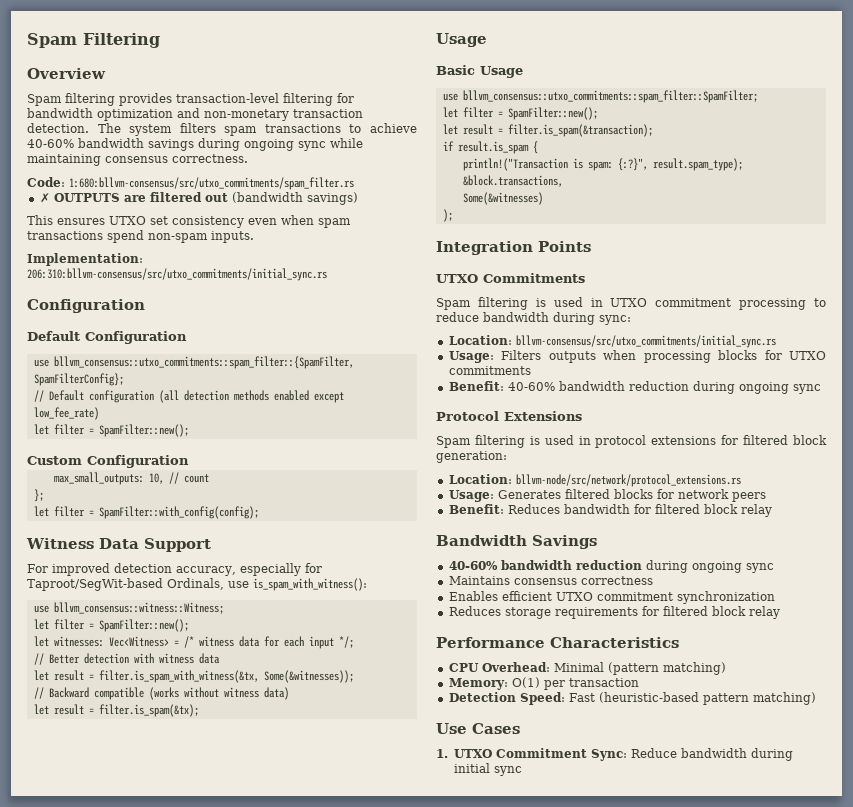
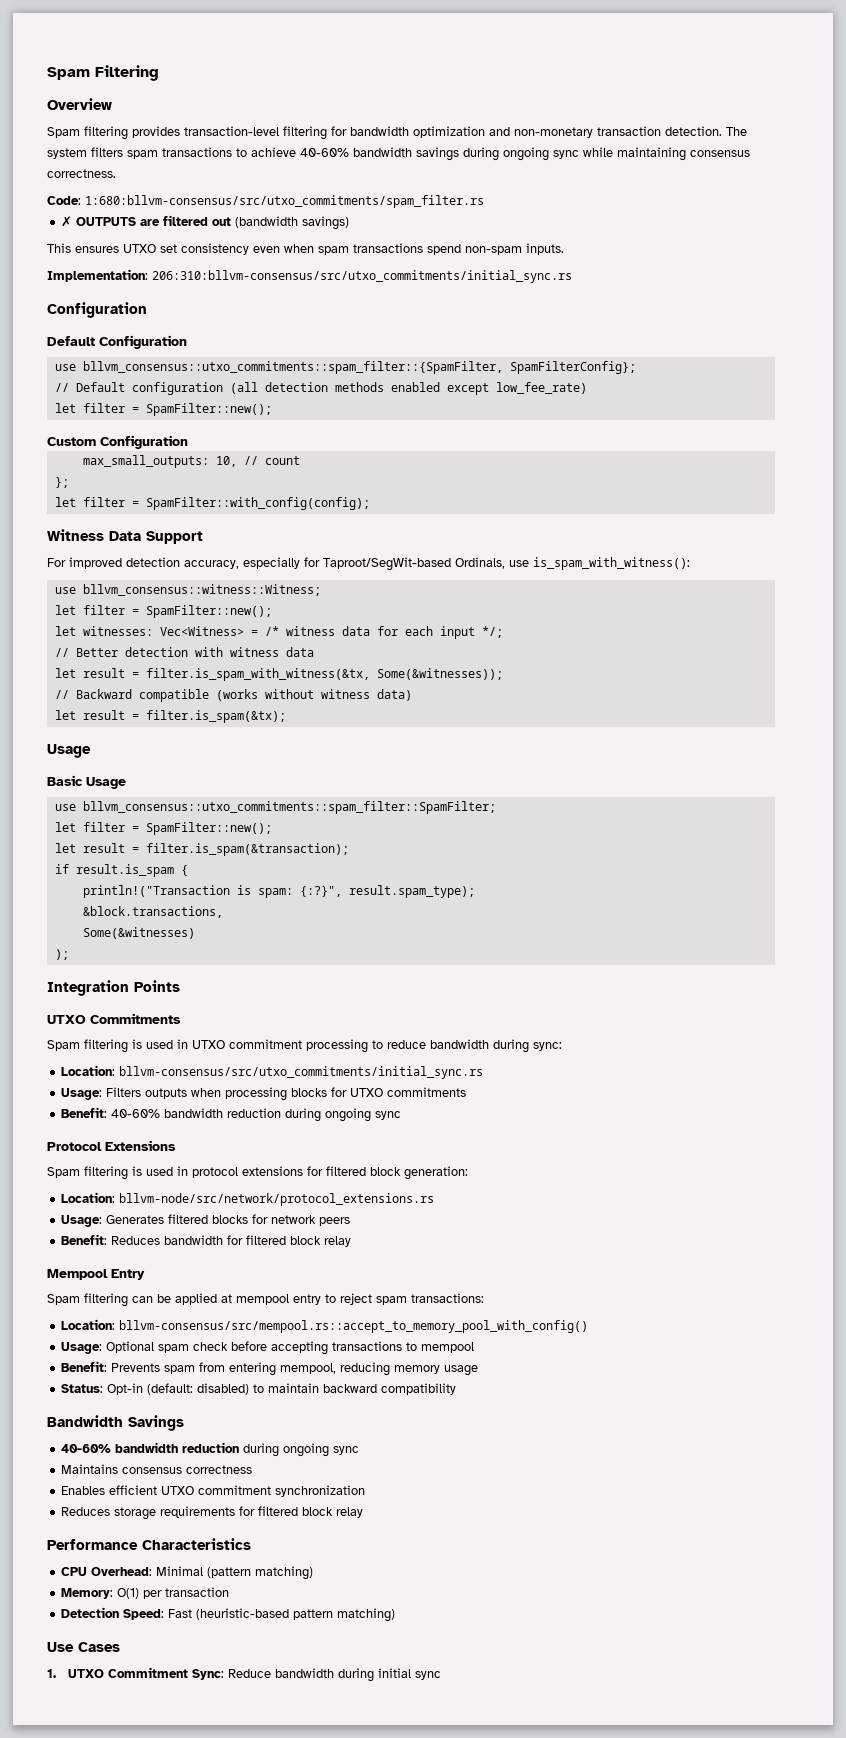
+ Mempool Entry
+ Spam filtering can be applied at mempool entry to reject spam transactions:
+ Location: bllvm-consensus/src/mempool.rs::accept_to_memory_pool_with_config()
+ Usage: Optional spam check before accepting transactions to mempool
+ Benefit: Prevents spam from entering mempool, reducing memory usage
+ Status: Opt-in (default: disabled) to maintain backward compatibility

